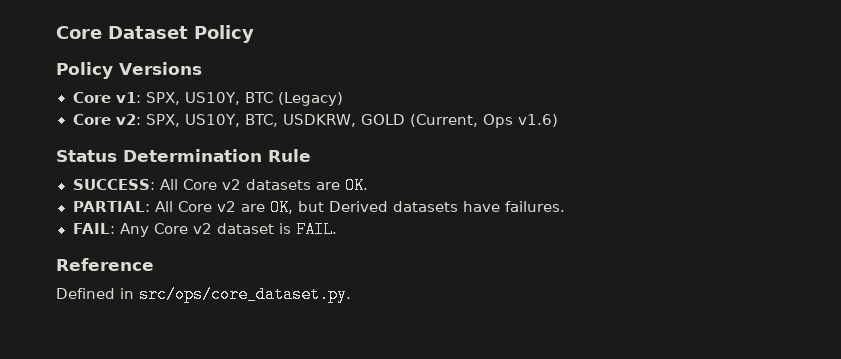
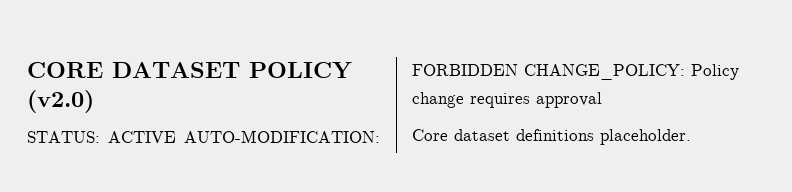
- Core Dataset Policy
- Policy Versions
- Core v1: SPX, US10Y, BTC (Legacy)
- Core v2: SPX, US10Y, BTC, USDKRW, GOLD (Current, Ops v1.6)
- Status Determination Rule
- SUCCESS: All Core v2 datasets are OK.
- PARTIAL: All Core v2 are OK, but Derived datasets have failures.
- FAIL: Any Core v2 dataset is FAIL.
- Reference
- Defined in src/ops/core_dataset.py.
+ CORE DATASET POLICY (v2.0)
+ STATUS: ACTIVE AUTO-MODIFICATION: FORBIDDEN CHANGE_POLICY: Policy change requires approval
+ Core dataset definitions placeholder.

